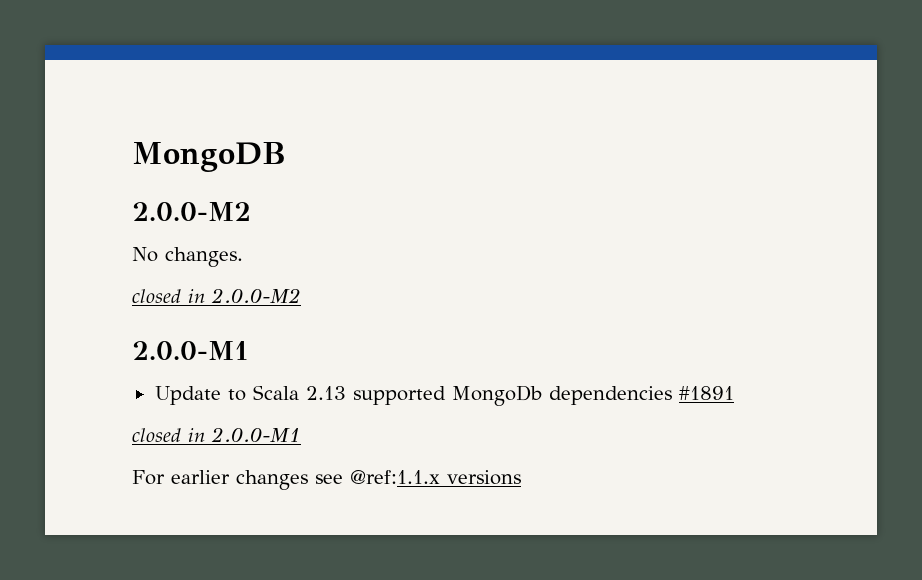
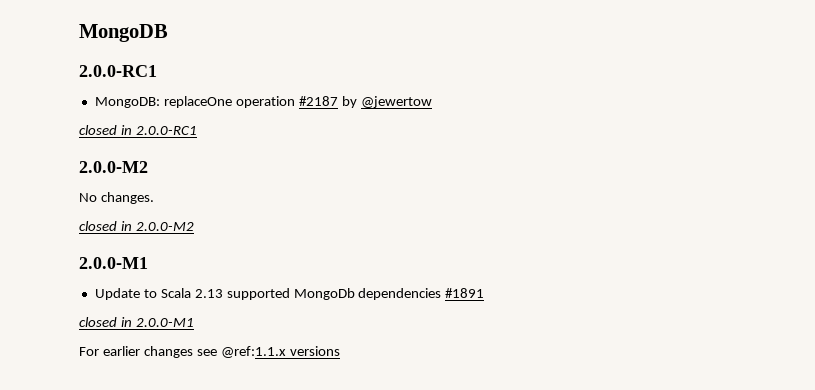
  MongoDB
+ 2.0.0-RC1
+ MongoDB: replaceOne operation #2187 by @jewertow
+ closed in 2.0.0-RC1

